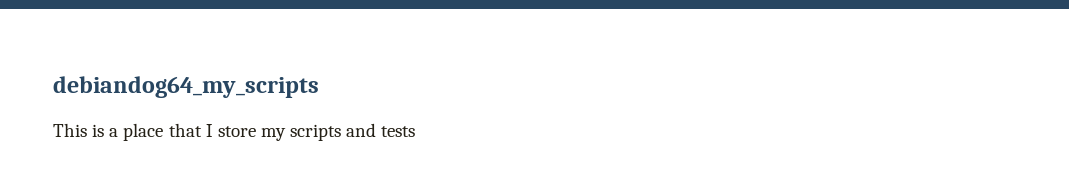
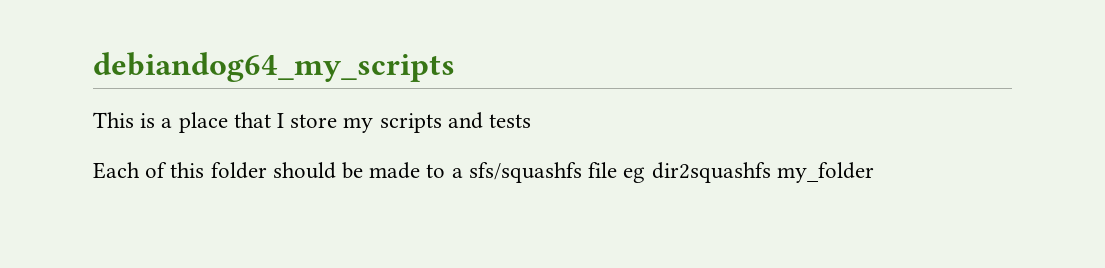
+ Each of this folder should be made to a sfs/squashfs file eg dir2squashfs my_folder

